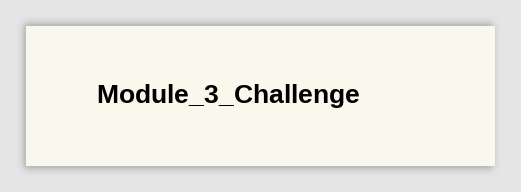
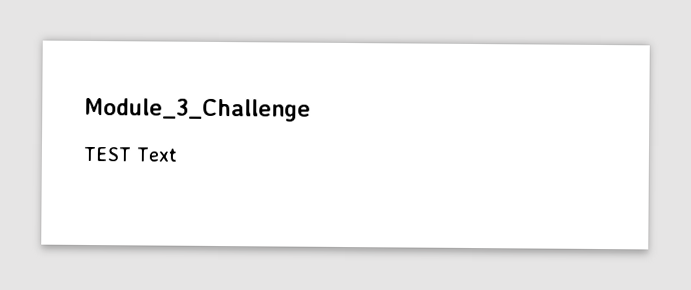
+ TEST Text

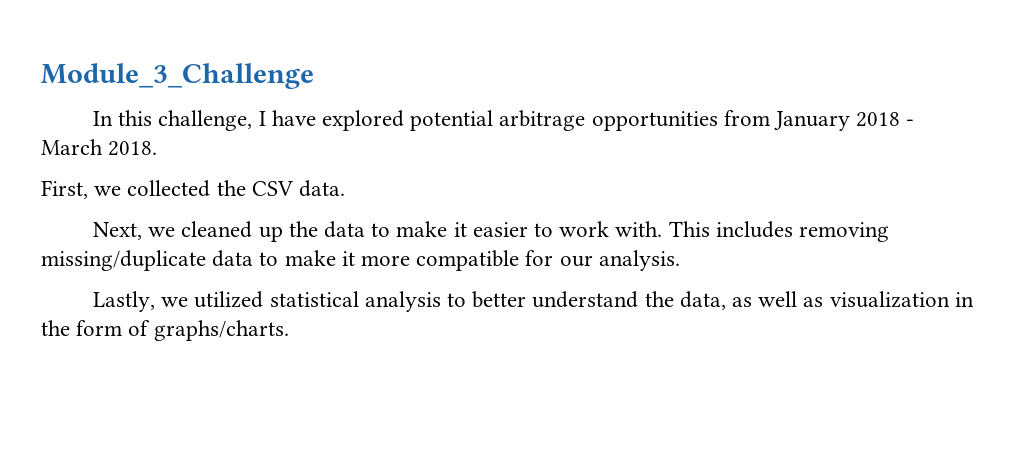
- TEST Text
+ In this challenge, I have explored potential arbitrage opportunities from January 2018 - March 2018.
+ First, we collected the CSV data.
+ Next, we cleaned up the data to make it easier to work with. This includes removing missing/duplicate data to make it more compatible for our analysis.
+ Lastly, we utilized statistical analysis to better understand the data, as well as visualization in the form of graphs/charts.

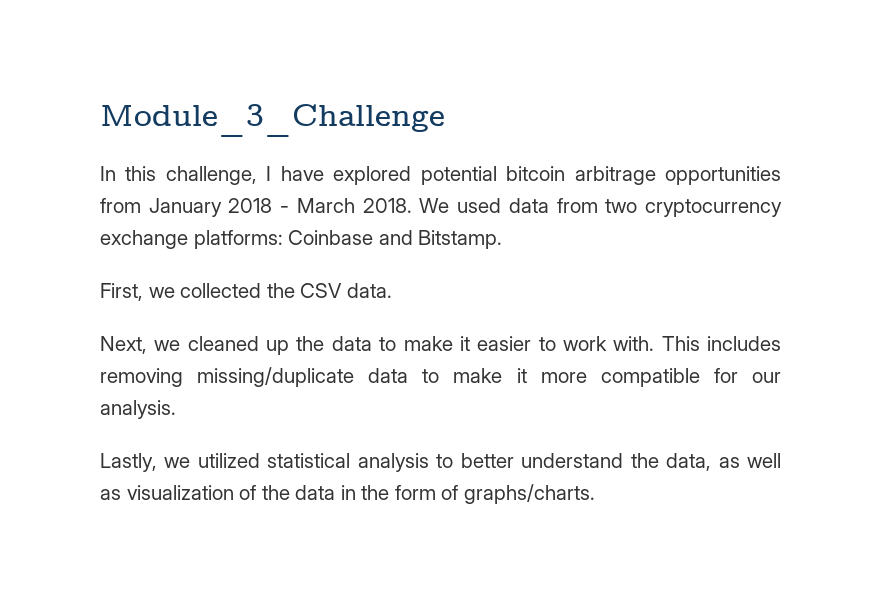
- In this challenge, I have explored potential arbitrage opportunities from January 2018 - March 2018.
+ In this challenge, I have explored potential bitcoin arbitrage opportunities from January 2018 - March 2018. We used data from two cryptocurrency exchange platforms: Coinbase and Bitstamp.
- Lastly, we utilized statistical analysis to better understand the data, as well as visualization in the form of graphs/charts.
+ Lastly, we utilized statistical analysis to better understand the data, as well as visualization of the data in the form of graphs/charts.

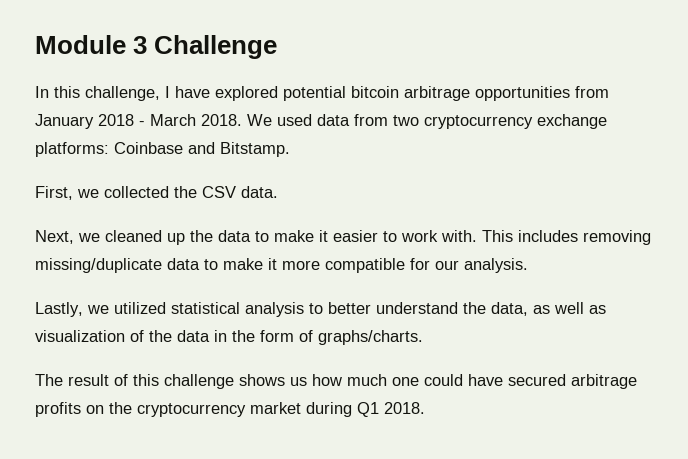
- Module_3_Challenge
+ Module 3 Challenge
+ The result of this challenge shows us how much one could have secured arbitrage profits on the cryptocurrency market during Q1 2018.

